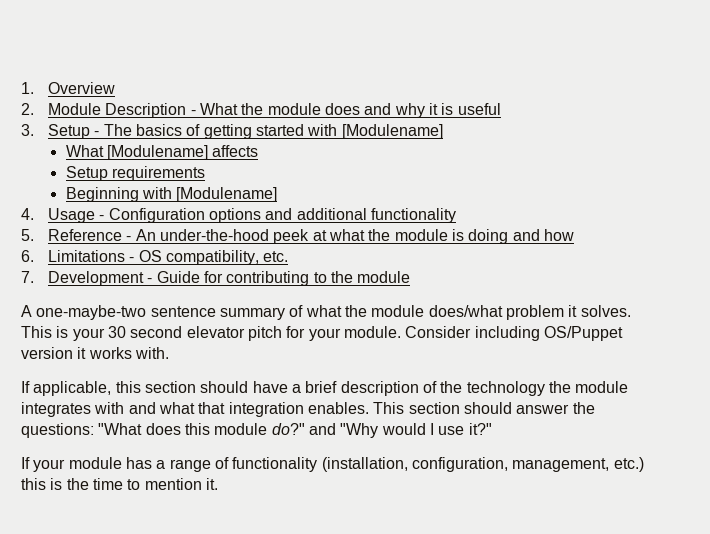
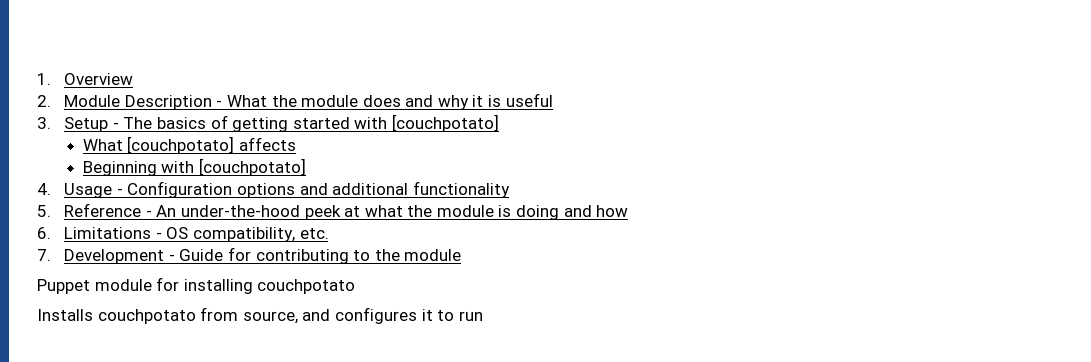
- 3. Setup - The basics of getting started with [Modulename]
- What [Modulename] affects
+ 3. Setup - The basics of getting started with [couchpotato]
+ What [couchpotato] affects
- Setup requirements
- Beginning with [Modulename]
+ Beginning with [couchpotato]
- A one-maybe-two sentence summary of what the module does/what problem it solves. This is your 30 second elevator pitch for your module. Consider including OS/Puppet version it works with.
- If applicable, this section should have a brief description of the technology the module integrates with and what that integration enables. This section should answer the questions: "What does this module do?" and "Why would I use it?"
- If your module has a range of functionality (installation, configuration, management, etc.) this is the time to mention it.
+ Puppet module for installing couchpotato
+ Installs couchpotato from source, and configures it to run

